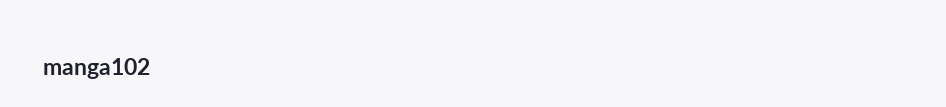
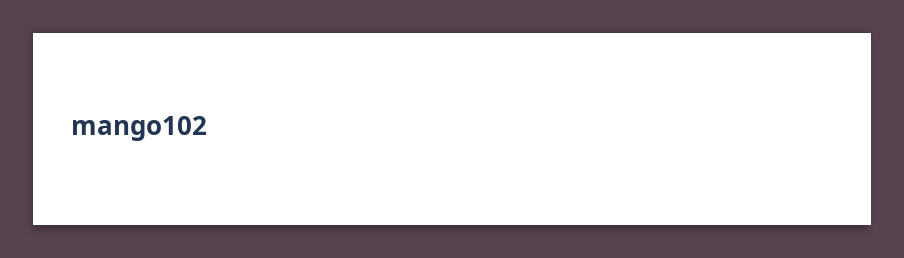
- manga102
+ mango102

